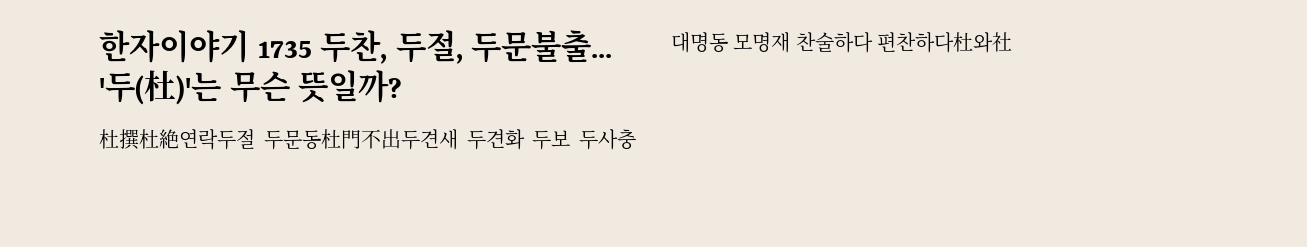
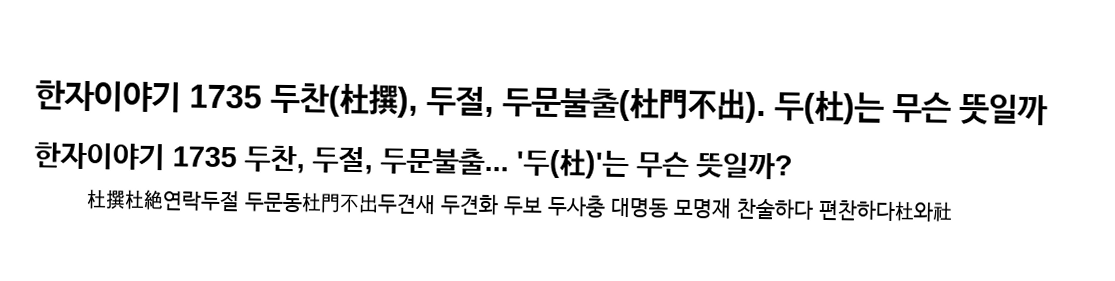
+ 한자이야기 1735 두찬(杜撰), 두절, 두문불출(杜門不出). 두(杜)는 무슨 뜻일까

